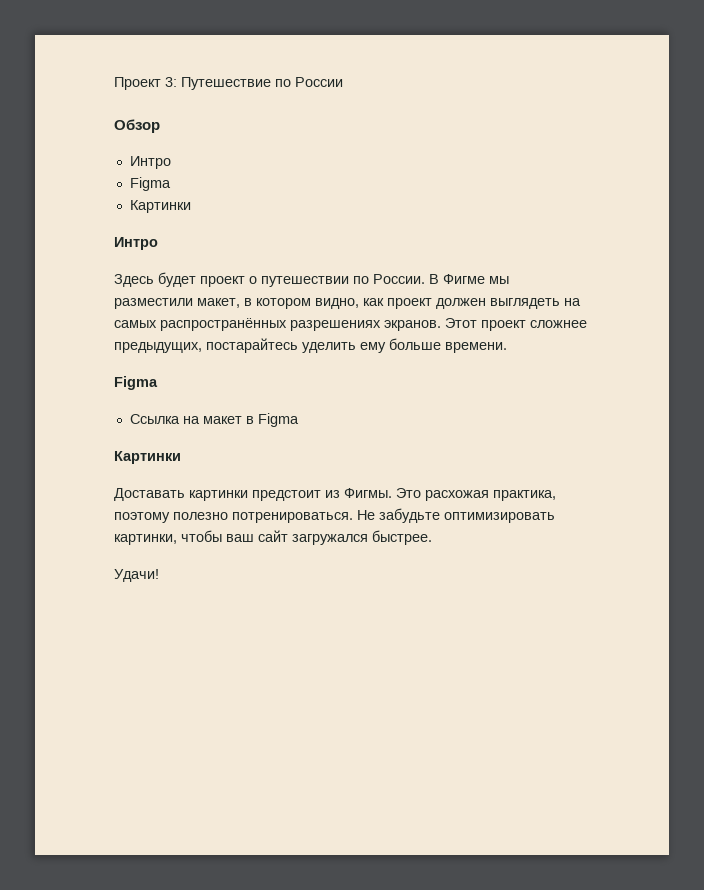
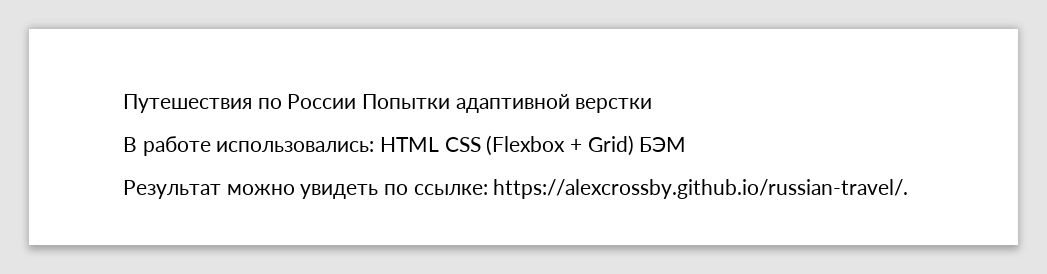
- Проект 3: Путешествие по России
- Обзор
- Интро
- Figma
- Картинки
- Интро
- Здесь будет проект о путешествии по России. В Фигме мы разместили макет, в котором видно, как проект должен выглядеть на самых распространённых разрешениях экранов. Этот проект сложнее предыдущих, постарайтесь уделить ему больше времени.
- Figma
- Ссылка на макет в Figma
- Картинки
- Доставать картинки предстоит из Фигмы. Это расхожая практика, поэтому полезно потренироваться. Не забудьте оптимизировать картинки, чтобы ваш сайт загружался быстрее.
- Удачи!
+ Путешествия по России Попытки адаптивной верстки
+ В работе использовались: HTML CSS (Flexbox + Grid) БЭМ
+ Результат можно увидеть по ссылке: https://alexcrossby.github.io/russian-travel/.

